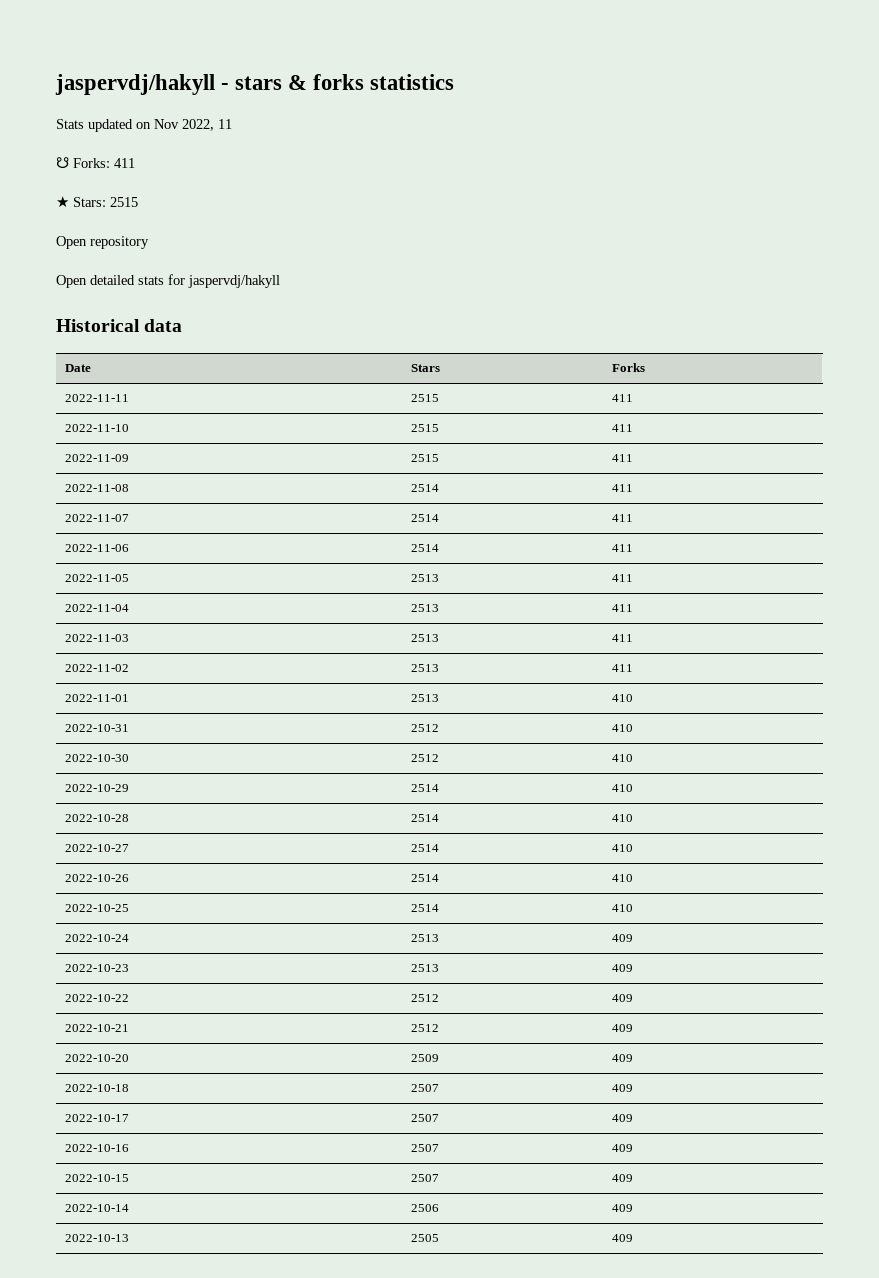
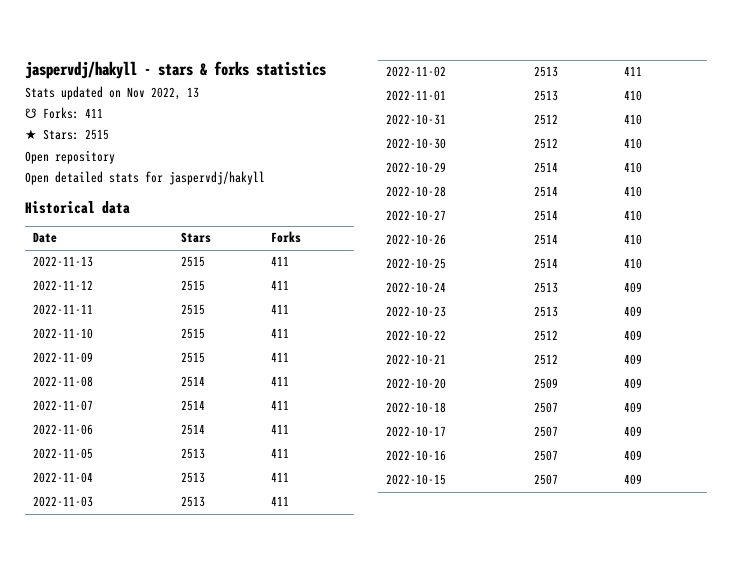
- Stats updated on Nov 2022, 11
+ Stats updated on Nov 2022, 13
+ 2022-11-13 | 2515 | 411
+ 2022-11-12 | 2515 | 411
- 2022-10-14 | 2506 | 409
- 2022-10-13 | 2505 | 409

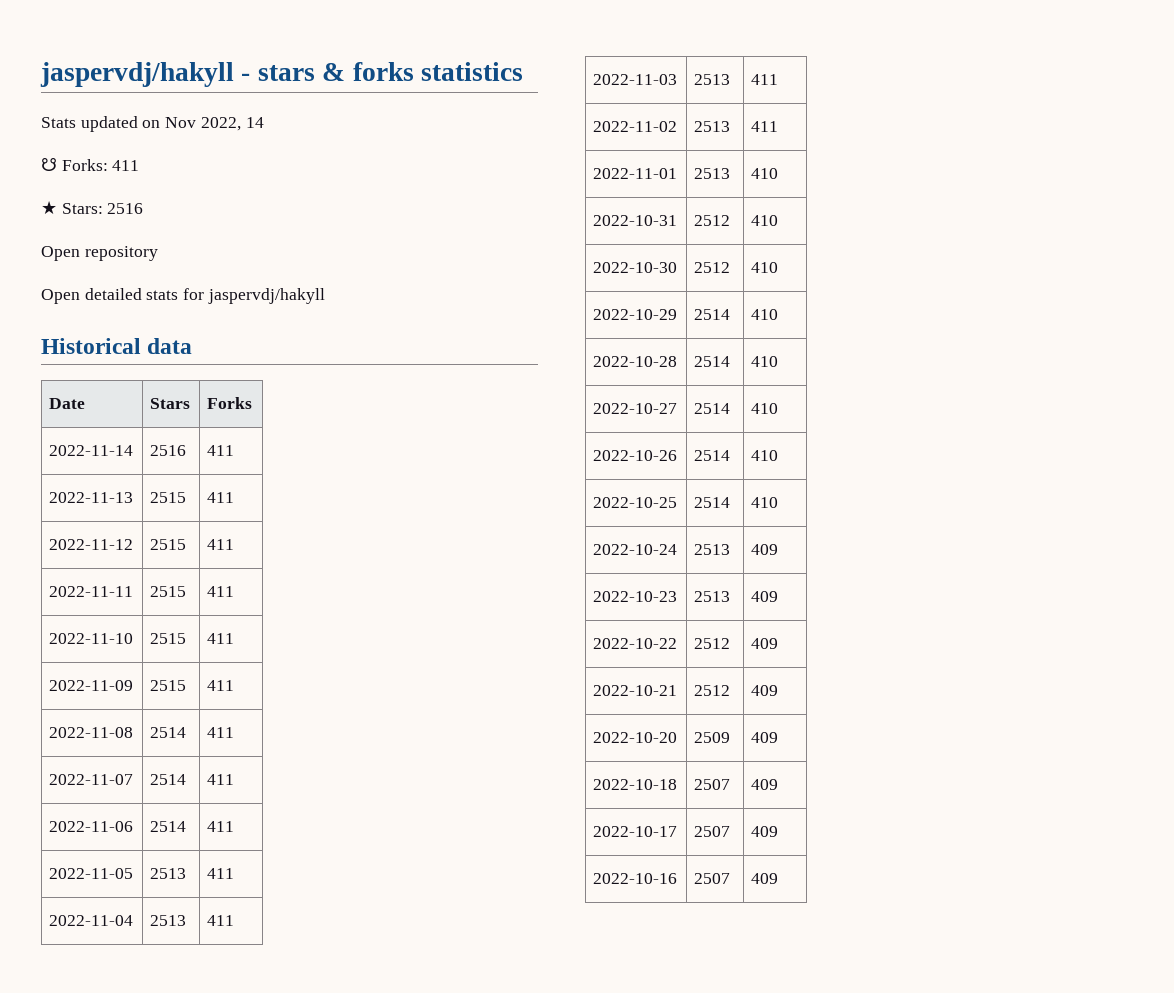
- Stats updated on Nov 2022, 13
+ Stats updated on Nov 2022, 14
- ★ Stars: 2515
+ ★ Stars: 2516
+ 2022-11-14 | 2516 | 411
- 2022-10-15 | 2507 | 409

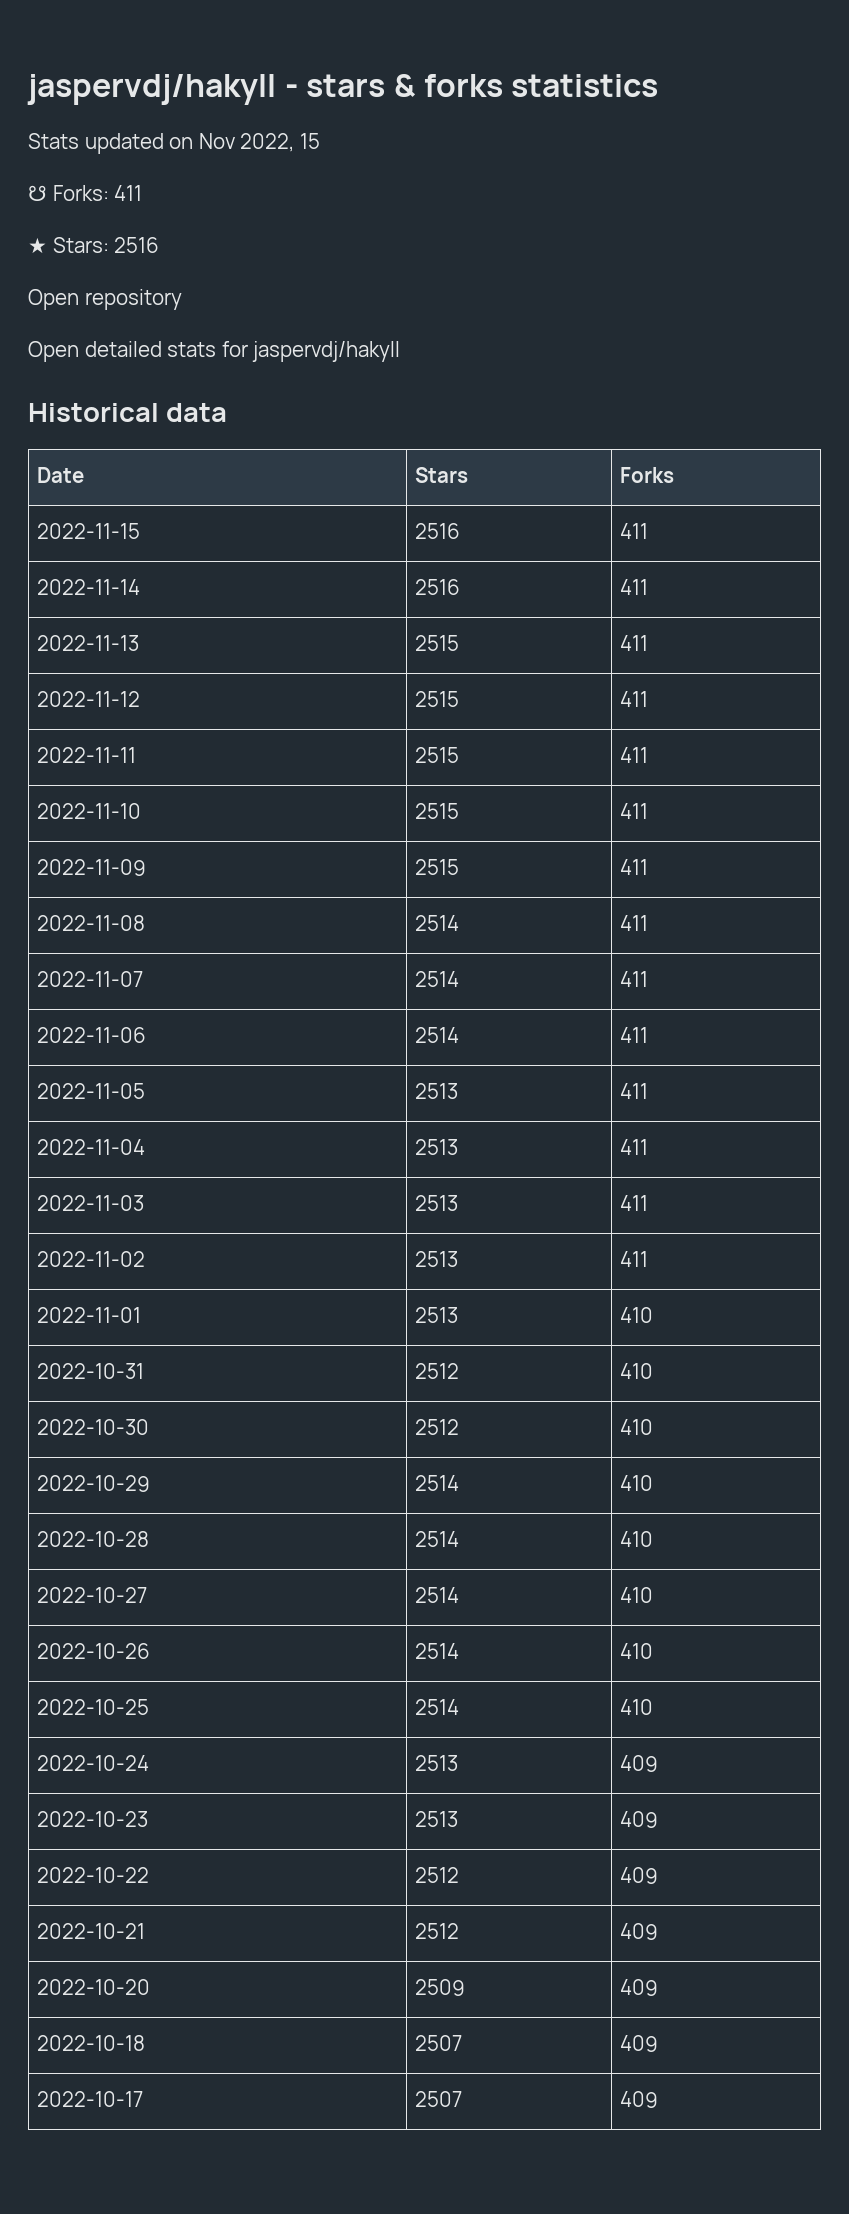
- Stats updated on Nov 2022, 14
+ Stats updated on Nov 2022, 15
+ 2022-11-15 | 2516 | 411
- 2022-10-16 | 2507 | 409

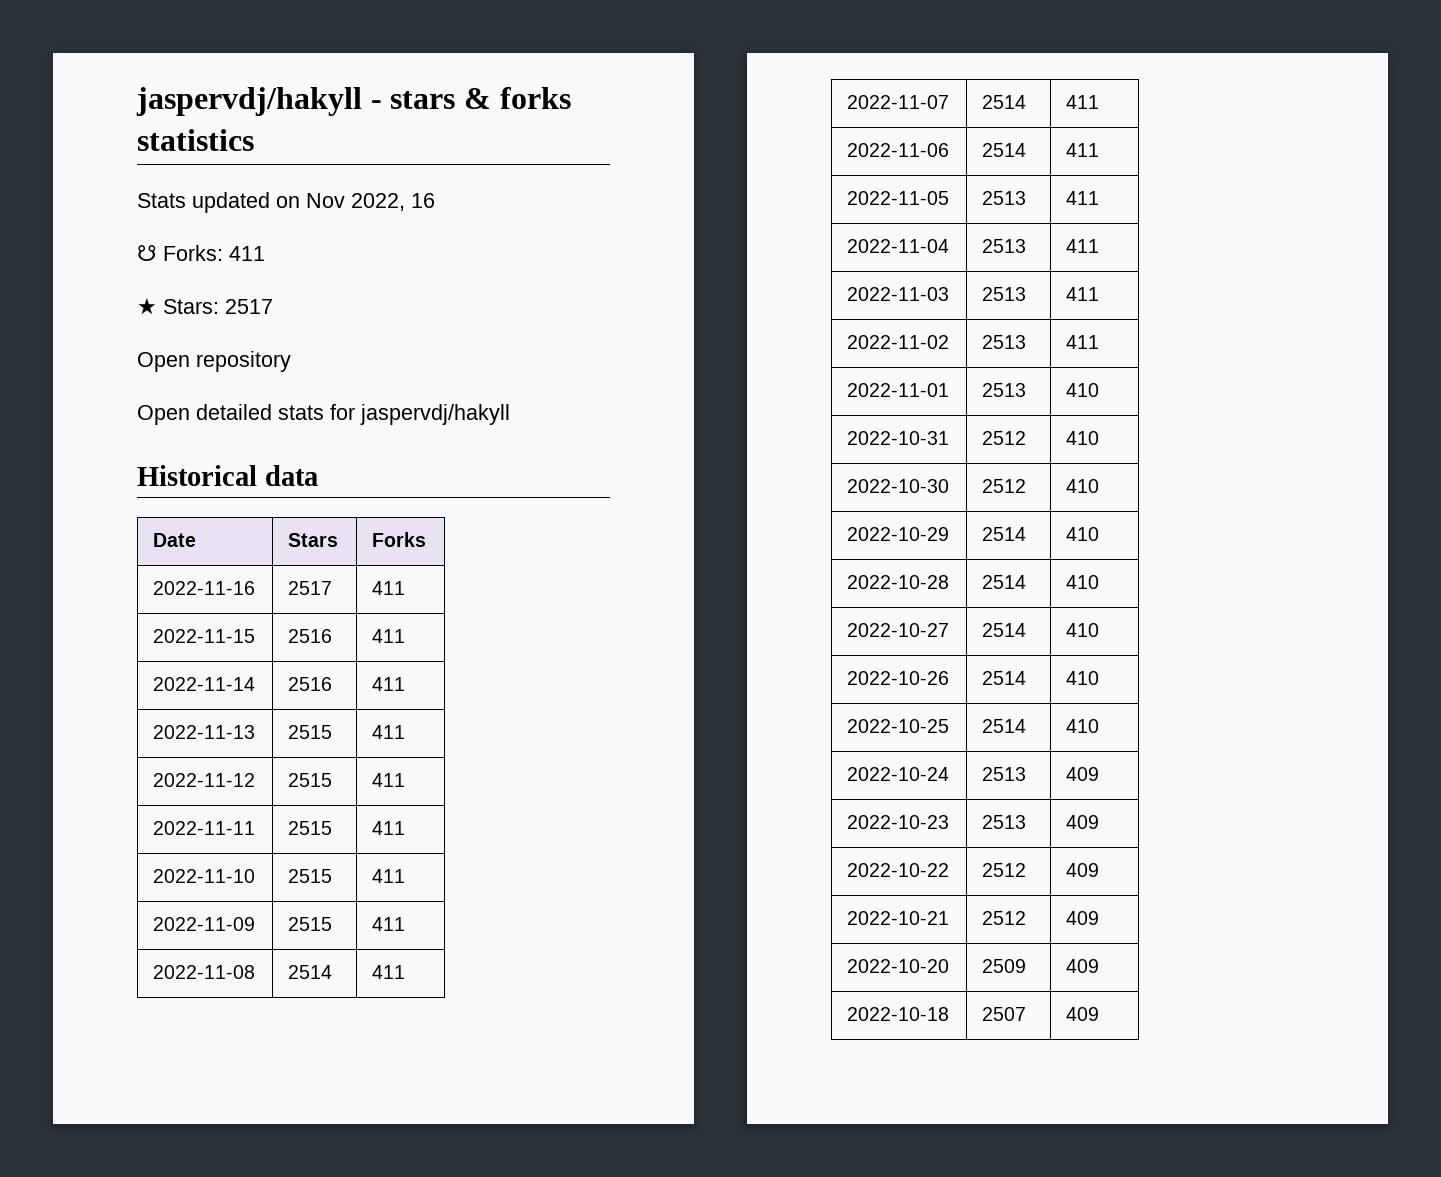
- Stats updated on Nov 2022, 15
+ Stats updated on Nov 2022, 16
- ★ Stars: 2516
+ ★ Stars: 2517
+ 2022-11-16 | 2517 | 411
- 2022-10-17 | 2507 | 409

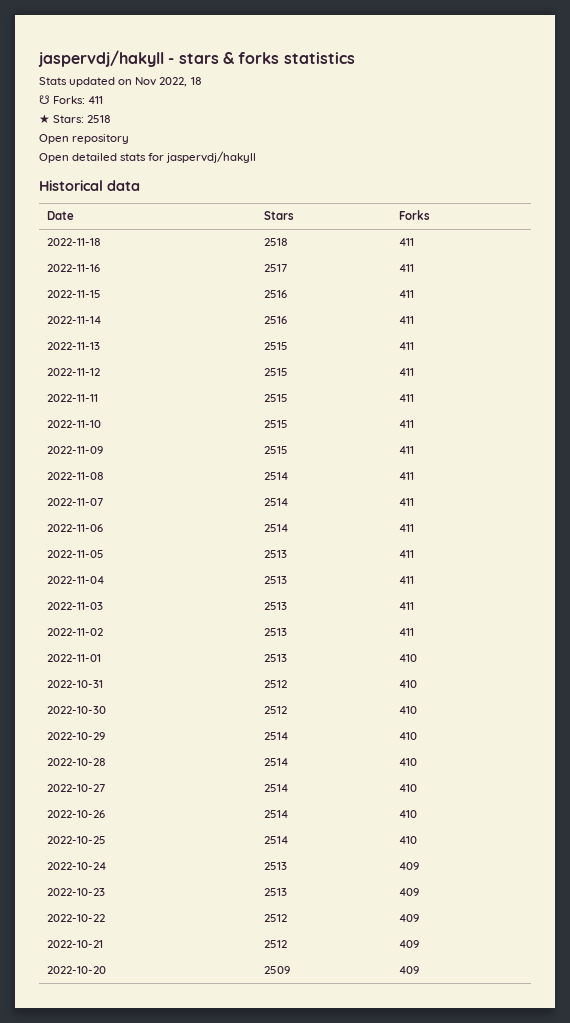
- Stats updated on Nov 2022, 16
+ Stats updated on Nov 2022, 18
- ★ Stars: 2517
+ ★ Stars: 2518
+ 2022-11-18 | 2518 | 411
- 2022-10-18 | 2507 | 409

